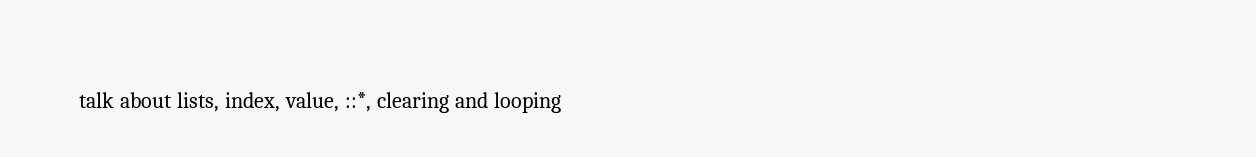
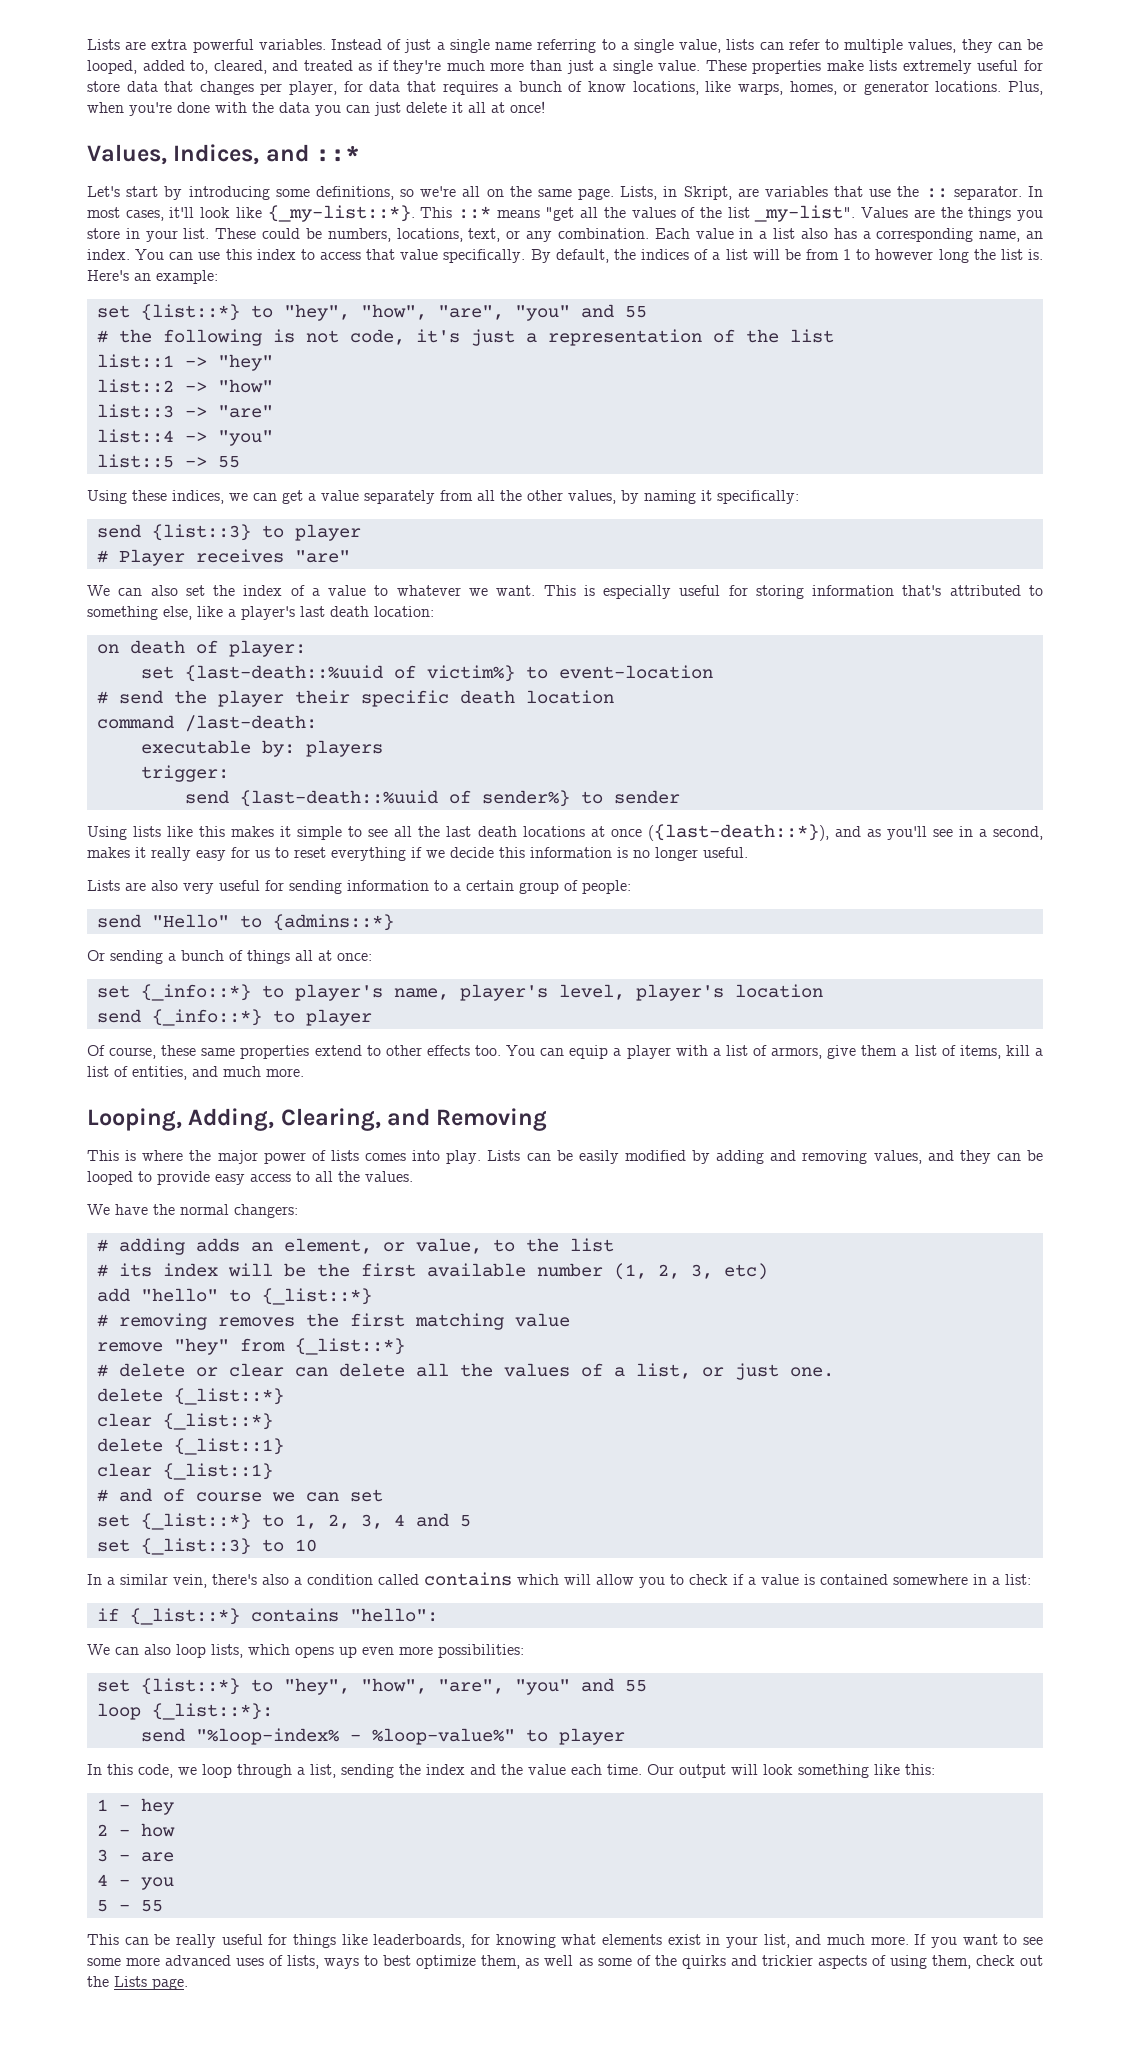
- talk about lists, index, value, ::*, clearing and looping
+ Lists are extra powerful variables. Instead of just a single name referring to a single value, lists can refer to multiple values, they can be looped, added to, cleared, and treated as if they're much more than just a single value. These properties make lists extremely useful for store data that changes per player, for data that requires a bunch of know locations, like warps, homes, or generator locations. Plus, when you're done with the data you can just delete it all at once!
+ Values, Indices, and ::*
+ Let's start by introducing some definitions, so we're all on the same page. Lists, in Skript, are variables that use the :: separator. In most cases, it'll look like {_my-list::*}. This ::* means "get all the values of the list _my-list". Values are the things you store in your list. These could be numbers, locations, text, or any combination. Each value in a list also has a corresponding name, an index. You can use this index to access that value specifically. By default, the indices of a list will be from 1 to however long the list is. Here's an example:
+ set {list::*} to "hey", "how", "are", "you" and 55
+ # the following is not code, it's just a representation of the list
+ list::1 -> "hey"
+ list::2 -> "how"
+ list::3 -> "are"
+ list::4 -> "you"
+ list::5 -> 55
+ Using these indices, we can get a value separately from all the other values, by naming it specifically:
+ send {list::3} to player
+ # Player receives "are"
+ We can also set the index of a value to whatever we want. This is especially useful for storing information that's attributed to something else, like a player's last death location:
+ on death of player:
+ set {last-death::%uuid of victim%} to event-location
+ # send the player their specific death location
+ command /last-death:
+ executable by: players
+ trigger:
+ send {last-death::%uuid of sender%} to sender
+ Using lists like this makes it simple to see all the last death locations at once ({last-death::*}), and as you'll see in a second, makes it really easy for us to reset everything if we decide this information is no longer useful.
+ Lists are also very useful for sending information to a certain group of people:
+ send "Hello" to {admins::*}
+ Or sending a bunch of things all at once:
+ set {_info::*} to player's name, player's level, player's location
+ send {_info::*} to player
+ Of course, these same properties extend to other effects too. You can equip a player with a list of armors, give them a list of items, kill a list of entities, and much more.
+ Looping, Adding, Clearing, and Removing
+ This is where the major power of lists comes into play. Lists can be easily modified by adding and removing values, and they can be looped to provide easy access to all the values.
+ We have the normal changers:
+ # adding adds an element, or value, to the list
+ # its index will be the first available number (1, 2, 3, etc)
+ add "hello" to {_list::*}
+ # removing removes the first matching value
+ remove "hey" from {_list::*}
+ # delete or clear can delete all the values of a list, or just one.
+ delete {_list::*}
+ clear {_list::*}
+ delete {_list::1}
+ clear {_list::1}
+ # and of course we can set
+ set {_list::*} to 1, 2, 3, 4 and 5
+ set {_list::3} to 10
+ In a similar vein, there's also a condition called contains which will allow you to check if a value is contained somewhere in a list:
+ if {_list::*} contains "hello":
+ We can also loop lists, which opens up even more possibilities:
+ set {list::*} to "hey", "how", "are", "you" and 55
+ loop {_list::*}:
+ send "%loop-index% - %loop-value%" to player
+ In this code, we loop through a list, sending the index and the value each time. Our output will look something like this:
+ 1 - hey
+ 2 - how
+ 3 - are
+ 4 - you
+ 5 - 55
+ This can be really useful for things like leaderboards, for knowing what elements exist in your list, and much more. If you want to see some more advanced uses of lists, ways to best optimize them, as well as some of the quirks and trickier aspects of using them, check out the Lists page.

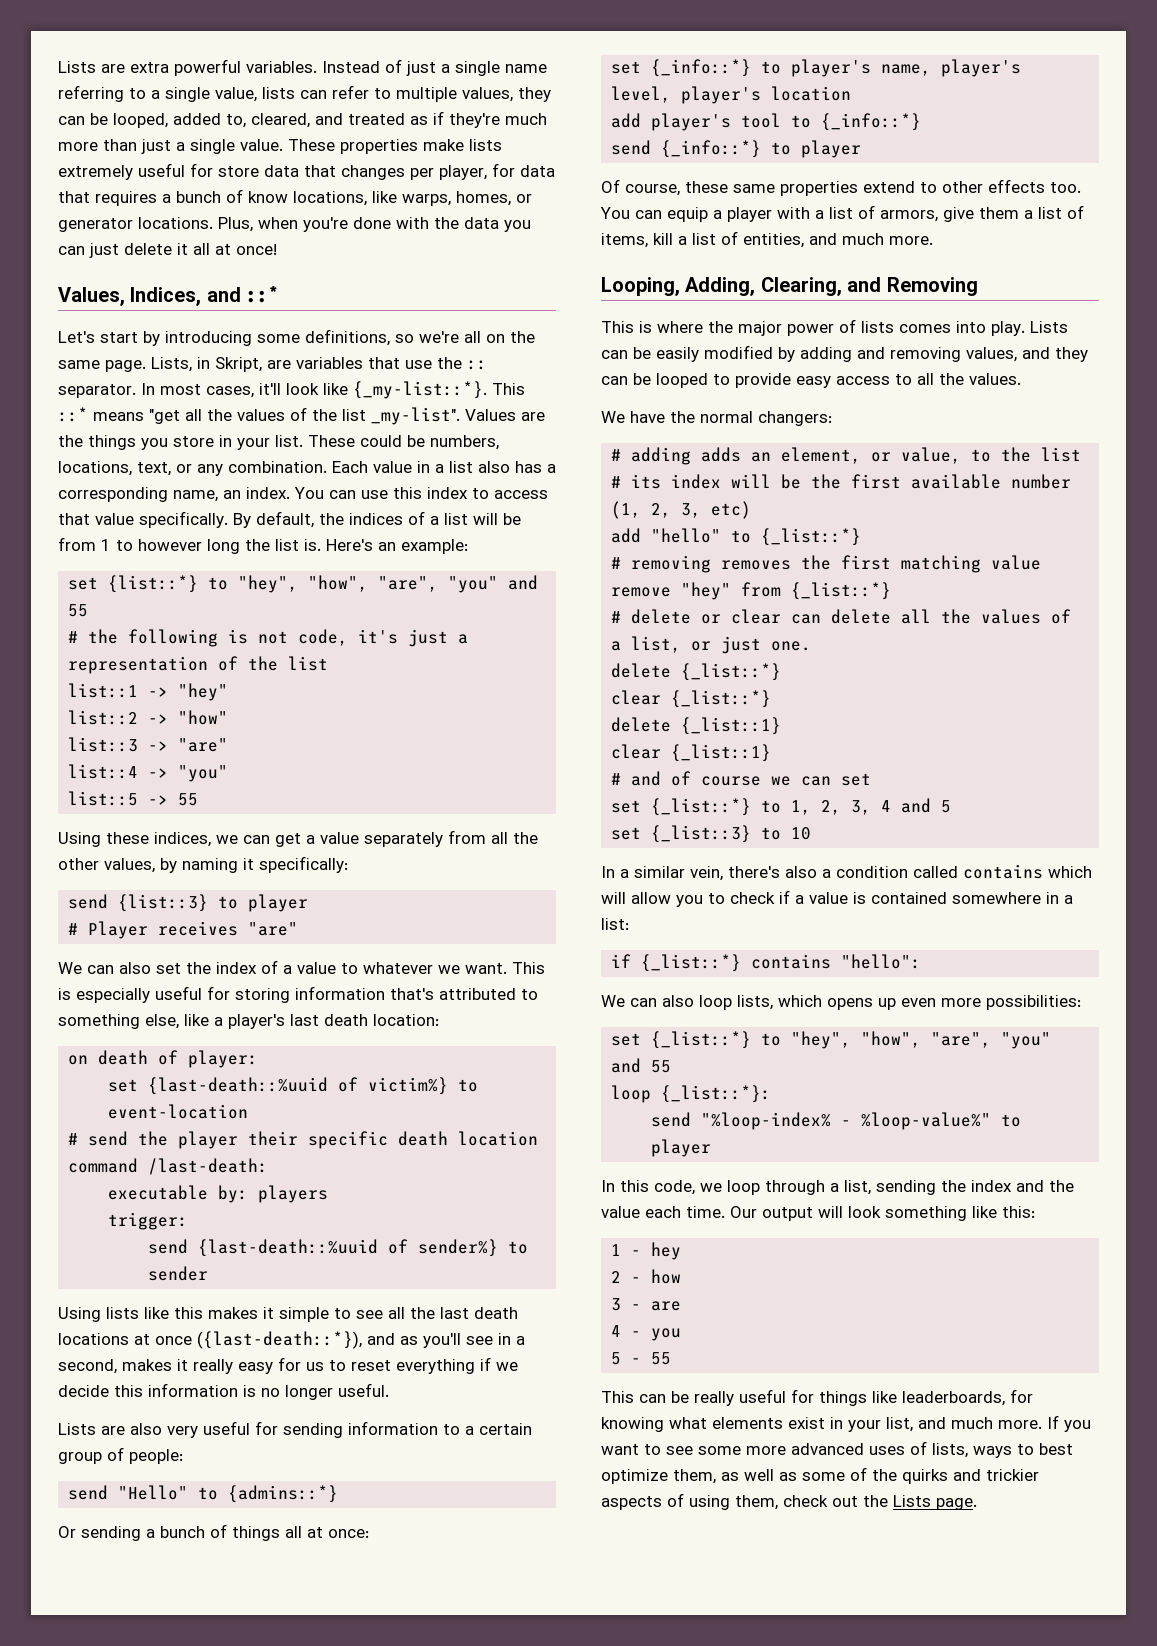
+ add player's tool to {_info::*}
  We can also loop lists, which opens up even more possibilities:
- set {list::*} to "hey", "how", "are", "you" and 55
+ set {_list::*} to "hey", "how", "are", "you" and 55

